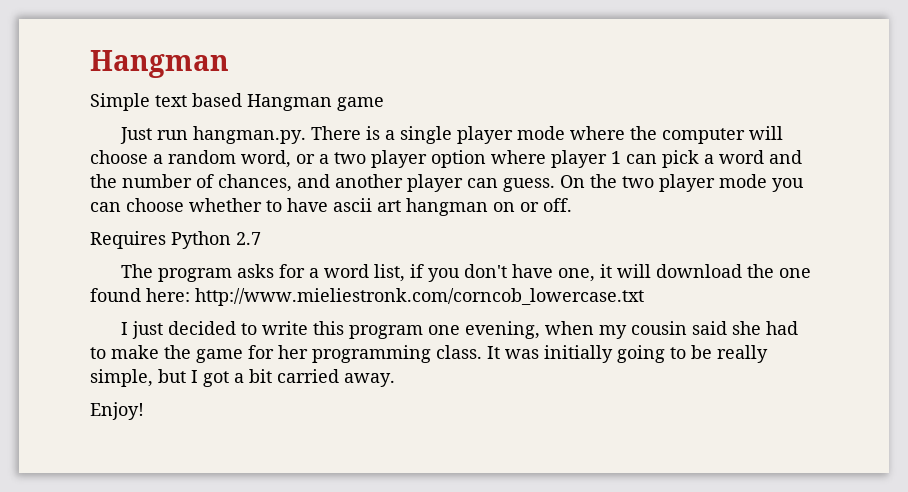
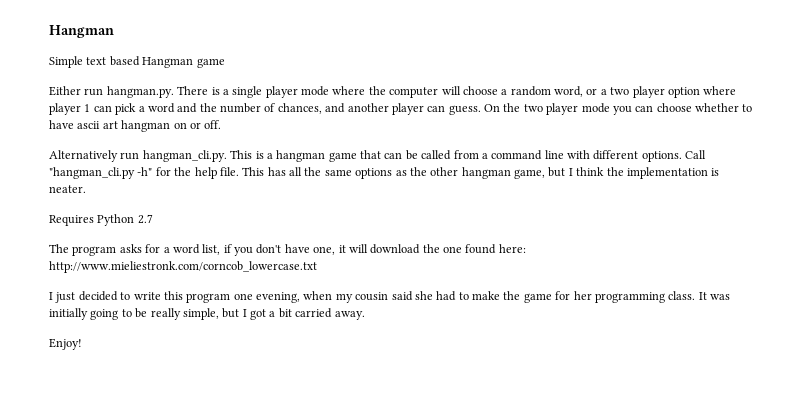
- Just run hangman.py. There is a single player mode where the computer will choose a random word, or a two player option where player 1 can pick a word and the number of chances, and another player can guess.
+ Either run hangman.py. There is a single player mode where the computer will choose a random word, or a two player option where player 1 can pick a word and the number of chances, and another player can guess.
+ Alternatively run hangman_cli.py. This is a hangman game that can be called from a command line with different options. Call "hangman_cli.py -h" for the help file. This has all the same options as the other hangman game, but I think the implementation is neater.

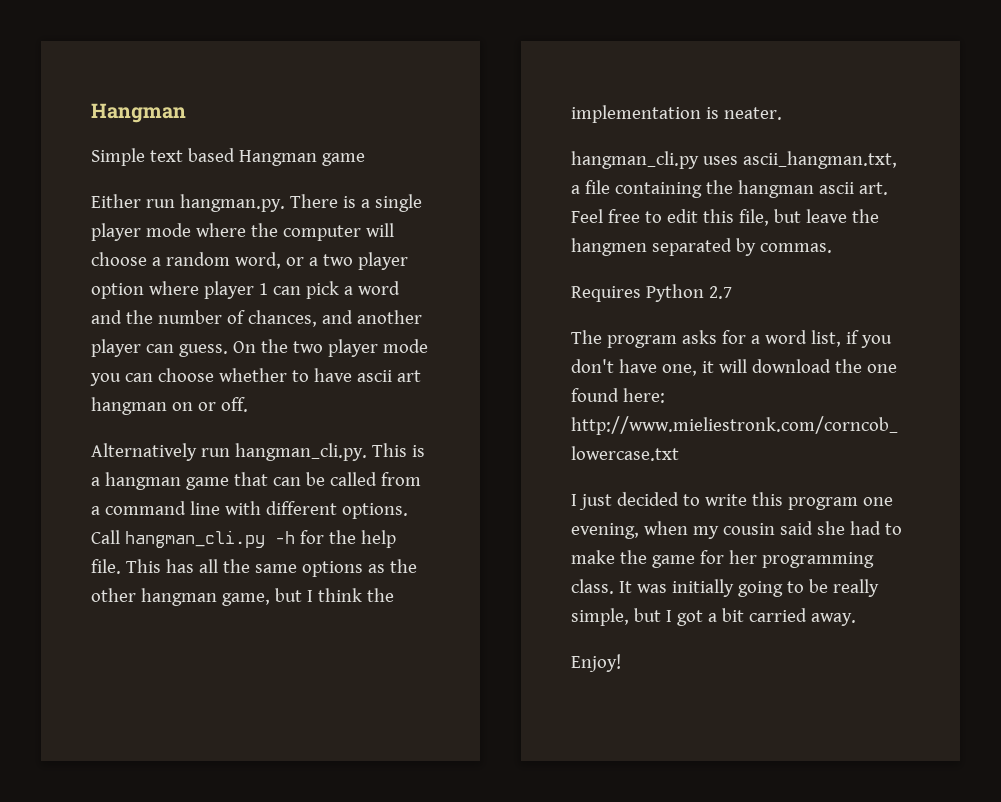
- Call "hangman_cli.py -h" for the help file.
+ Call hangman_cli.py -h for the help file.
+ hangman_cli.py uses ascii_hangman.txt, a file containing the hangman ascii art. Feel free to edit this file, but leave the hangmen separated by commas.

